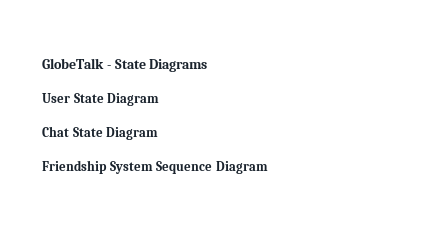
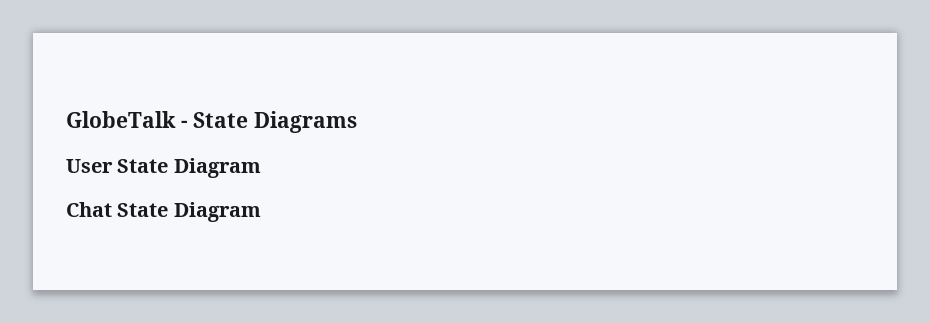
- Friendship System Sequence Diagram

